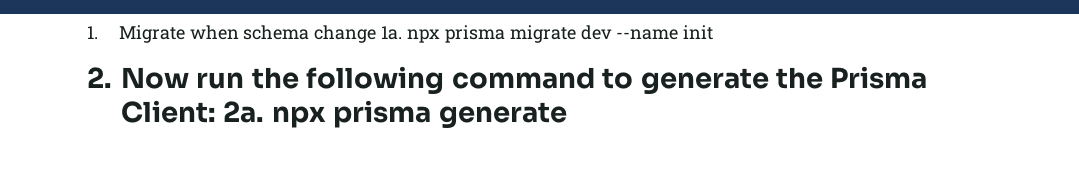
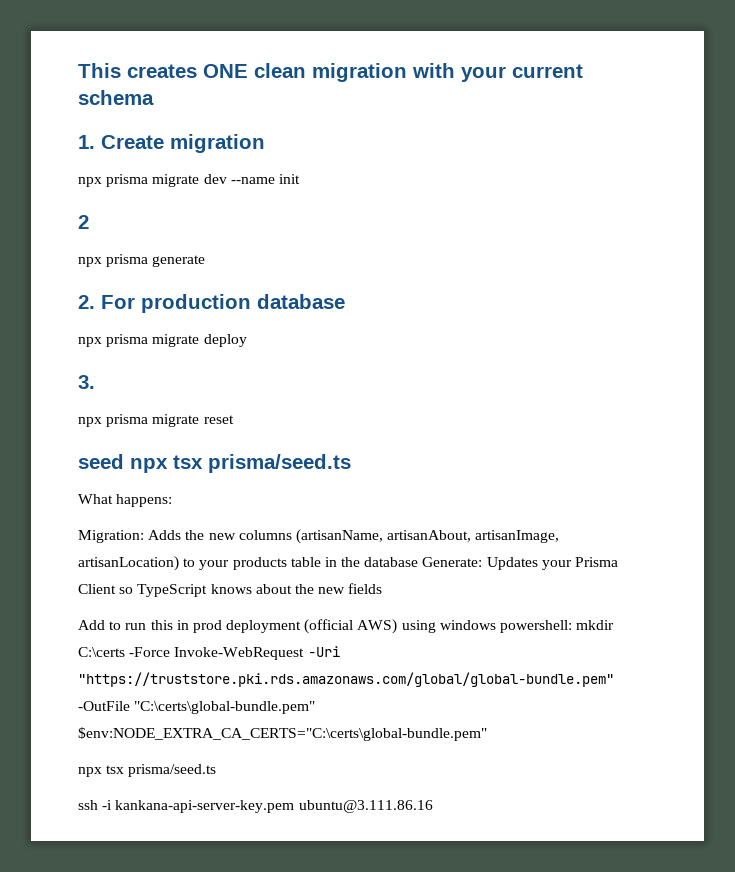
- 1. Migrate when schema change 1a. npx prisma migrate dev --name init
+ This creates ONE clean migration with your current schema
+ 1. Create migration
+ npx prisma migrate dev --name init
- 2. Now run the following command to generate the Prisma Client: 2a. npx prisma generate
+ 2
+ npx prisma generate
+ 2. For production database
+ npx prisma migrate deploy
+ 3.
+ npx prisma migrate reset
+ seed npx tsx prisma/seed.ts
+ What happens:
+ Migration: Adds the new columns (artisanName, artisanAbout, artisanImage, artisanLocation) to your products table in the database Generate: Updates your Prisma Client so TypeScript knows about the new fields
+ Add to run this in prod deployment (official AWS) using windows powershell: mkdir C:\certs -Force Invoke-WebRequest -Uri "https://truststore.pki.rds.amazonaws.com/global/global-bundle.pem" -OutFile "C:\certs\global-bundle.pem" $env:NODE_EXTRA_CA_CERTS="C:\certs\global-bundle.pem"
+ npx tsx prisma/seed.ts
+ ssh -i kankana-api-server-key.pem ubuntu@3.111.86.16

